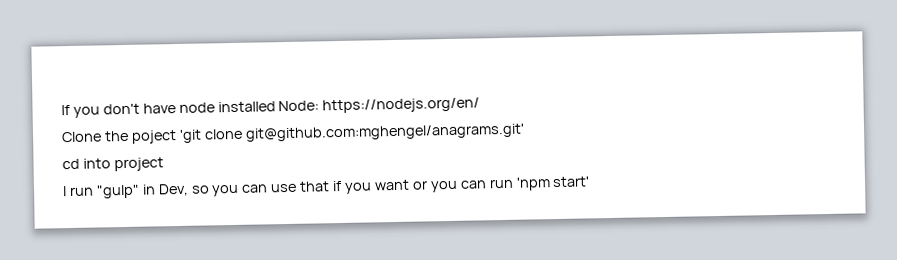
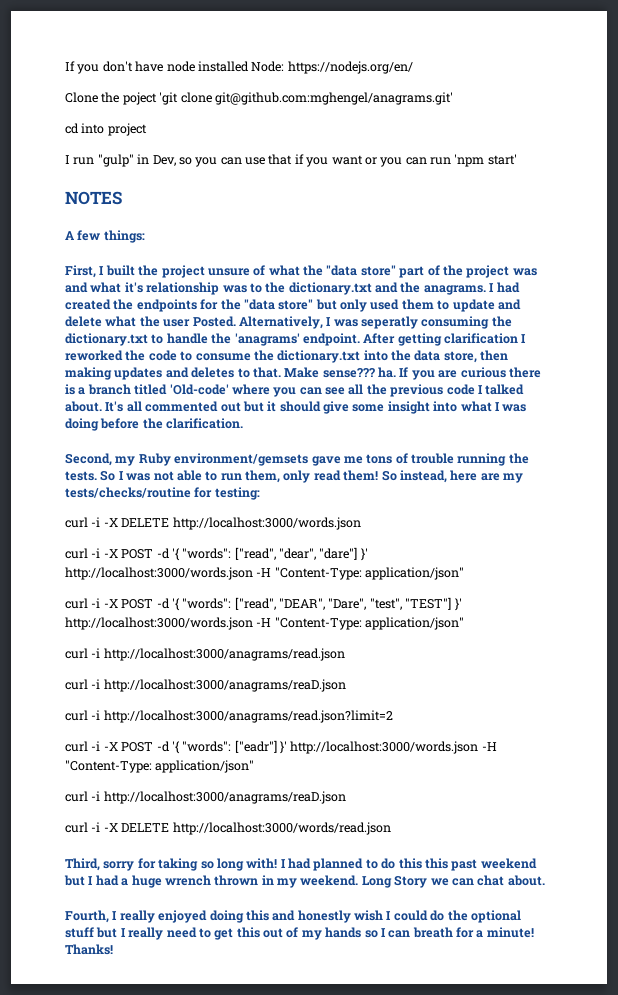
+ NOTES
+ A few things:
+ First, I built the project unsure of what the "data store" part of the project was and what it's relationship was to the dictionary.txt and the anagrams. I had created the endpoints for the "data store" but only used them to update and delete what the user Posted. Alternatively, I was seperatly consuming the dictionary.txt to handle the 'anagrams' endpoint. After getting clarification I reworked the code to consume the dictionary.txt into the data store, then making updates and deletes to that. Make sense??? ha. If you are curious there is a branch titled 'Old-code' where you can see all the previous code I talked about. It's all commented out but it should give some insight into what I was doing before the clarification.
+ Second, my Ruby environment/gemsets gave me tons of trouble running the tests. So I was not able to run them, only read them! So instead, here are my tests/checks/routine for testing:
+ curl -i -X DELETE http://localhost:3000/words.json
+ curl -i -X POST -d '{ "words": ["read", "dear", "dare"] }' http://localhost:3000/words.json -H "Content-Type: application/json"
+ curl -i -X POST -d '{ "words": ["read", "DEAR", "Dare", "test", "TEST"] }' http://localhost:3000/words.json -H "Content-Type: application/json"
+ curl -i http://localhost:3000/anagrams/read.json
+ curl -i http://localhost:3000/anagrams/reaD.json
+ curl -i http://localhost:3000/anagrams/read.json?limit=2
+ curl -i -X POST -d '{ "words": ["eadr"] }' http://localhost:3000/words.json -H "Content-Type: application/json"
+ curl -i http://localhost:3000/anagrams/reaD.json
+ curl -i -X DELETE http://localhost:3000/words/read.json
+ Third, sorry for taking so long with! I had planned to do this this past weekend but I had a huge wrench thrown in my weekend. Long Story we can chat about.
+ Fourth, I really enjoyed doing this and honestly wish I could do the optional stuff but I really need to get this out of my hands so I can breath for a minute! Thanks!

